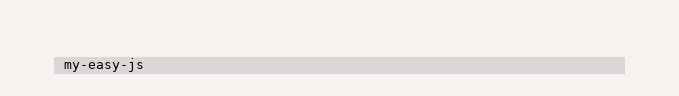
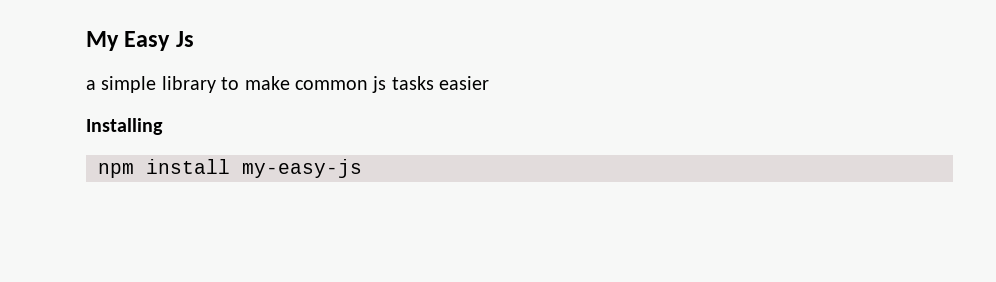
- my-easy-js
+ My Easy Js
+ a simple library to make common js tasks easier
+ Installing
+ npm install my-easy-js

